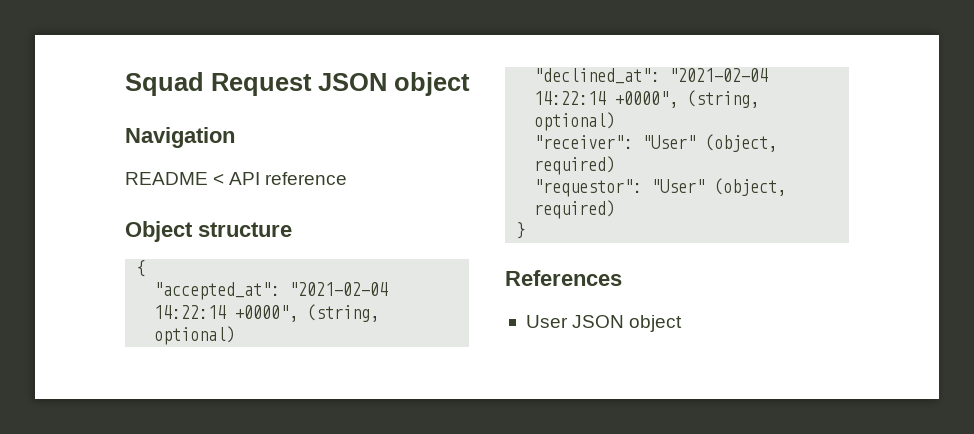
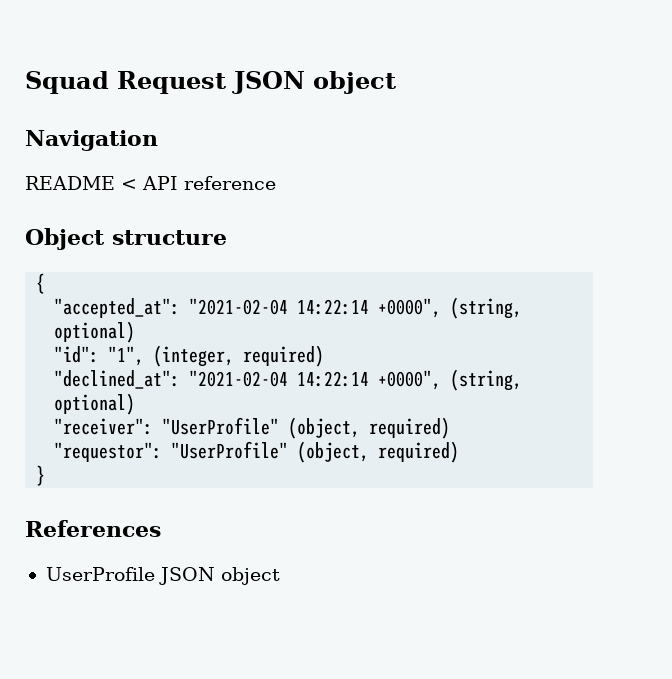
+ "id": "1", (integer, required)
- "receiver": "User" (object, required)
+ "receiver": "UserProfile" (object, required)
- "requestor": "User" (object, required)
+ "requestor": "UserProfile" (object, required)
- User JSON object
+ UserProfile JSON object

